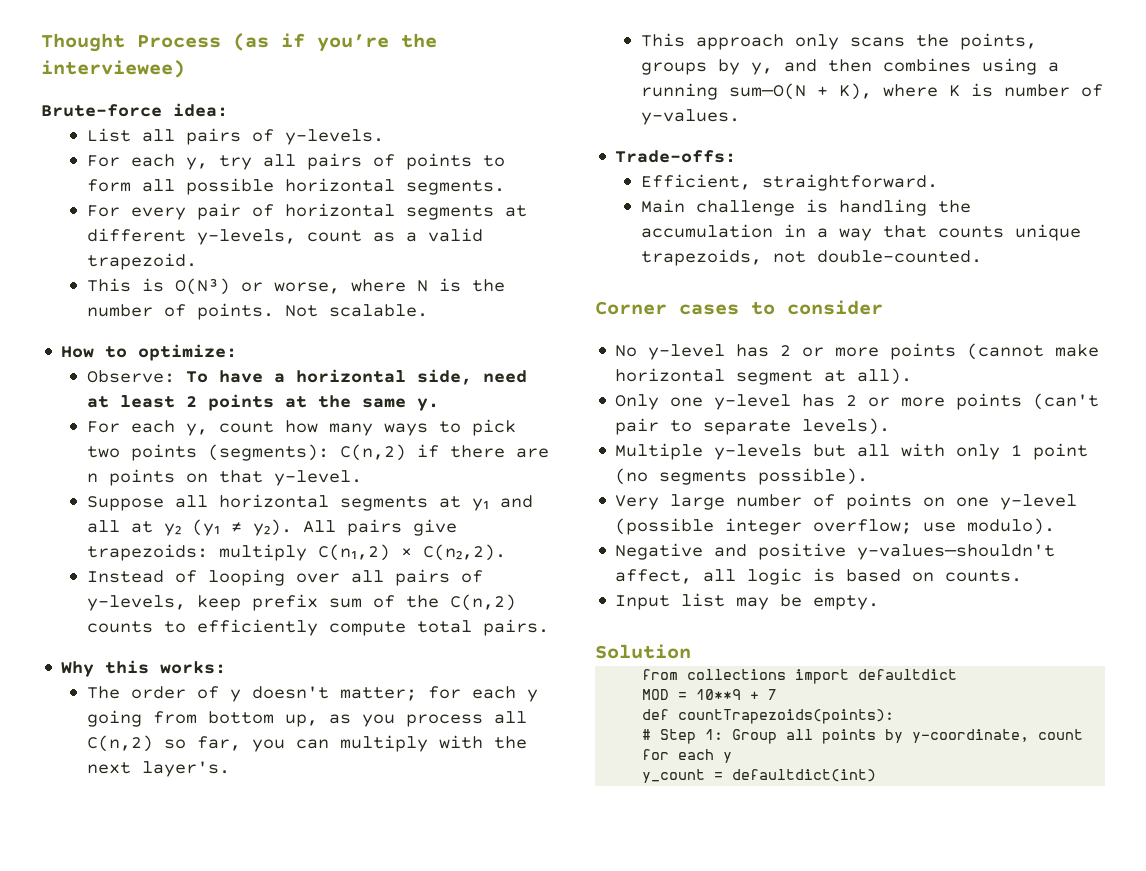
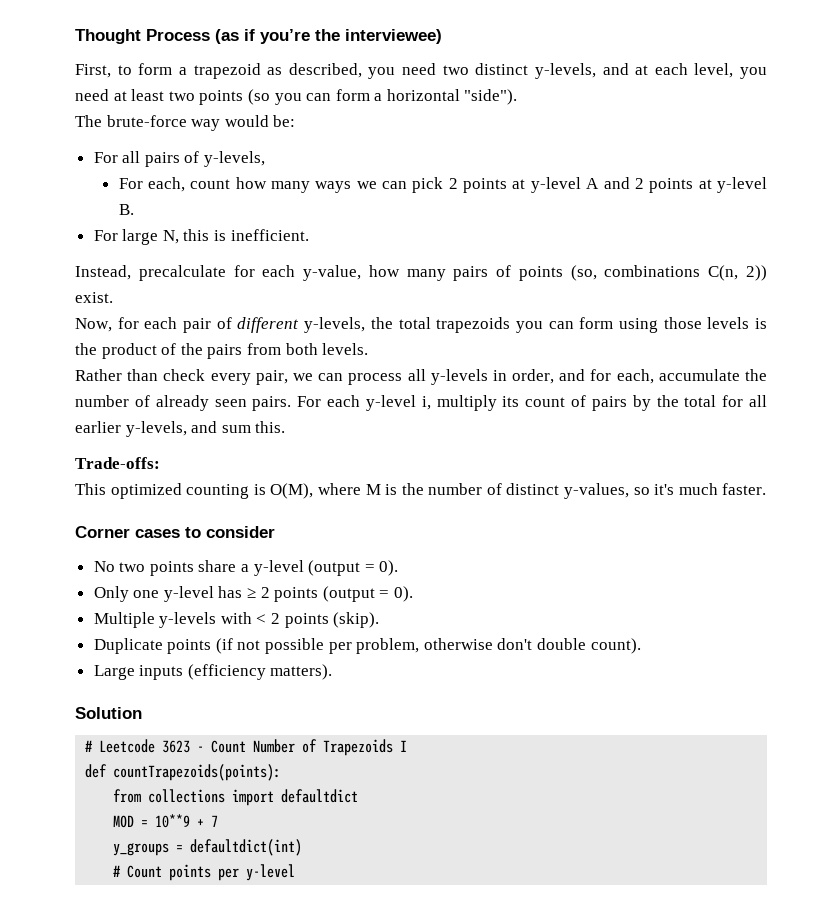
- Brute-force idea:
- List all pairs of y-levels.
- For each y, try all pairs of points to form all possible horizontal segments.
- For every pair of horizontal segments at different y-levels, count as a valid trapezoid.
- This is O(N³) or worse, where N is the number of points. Not scalable.
- How to optimize:
- Observe: To have a horizontal side, need at least 2 points at the same y.
- For each y, count how many ways to pick two points (segments): C(n,2) if there are n points on that y-level.
- Suppose all horizontal segments at y₁ and all at y₂ (y₁ ≠ y₂). All pairs give trapezoids: multiply C(n₁,2) × C(n₂,2).
- Instead of looping over all pairs of y-levels, keep prefix sum of the C(n,2) counts to efficiently compute total pairs.
- Why this works:
- The order of y doesn't matter; for each y going from bottom up, as you process all C(n,2) so far, you can multiply with the next layer's.
- This approach only scans the points, groups by y, and then combines using a running sum—O(N + K), where K is number of y-values.
+ First, to form a trapezoid as described, you need two distinct y-levels, and at each level, you need at least two points (so you can form a horizontal "side").
+ The brute-force way would be:
+ For all pairs of y-levels,
+ For each, count how many ways we can pick 2 points at y-level A and 2 points at y-level B.
+ For large N, this is inefficient.
+ Instead, precalculate for each y-value, how many pairs of points (so, combinations C(n, 2)) exist.
+ Now, for each pair of different y-levels, the total trapezoids you can form using those levels is the product of the pairs from both levels.
+ Rather than check every pair, we can process all y-levels in order, and for each, accumulate the number of already seen pairs. For each y-level i, multiply its count of pairs by the total for all earlier y-levels, and sum this.
  Trade-offs:
- Efficient, straightforward.
- Main challenge is handling the accumulation in a way that counts unique trapezoids, not double-counted.
+ This optimized counting is O(M), where M is the number of distinct y-values, so it's much faster.
- No y-level has 2 or more points (cannot make horizontal segment at all).
- Only one y-level has 2 or more points (can't pair to separate levels).
- Multiple y-levels but all with only 1 point (no segments possible).
- Very large number of points on one y-level (possible integer overflow; use modulo).
- Negative and positive y-values—shouldn't affect, all logic is based on counts.
- Input list may be empty.
+ No two points share a y-level (output = 0).
+ Only one y-level has ≥ 2 points (output = 0).
+ Multiple y-levels with < 2 points (skip).
+ Duplicate points (if not possible per problem, otherwise don't double count).
+ Large inputs (efficiency matters).
  Solution
+ # Leetcode 3623 - Count Number of Trapezoids I
+ def countTrapezoids(points):
- def countTrapezoids(points):
- # Step 1: Group all points by y-coordinate, count for each y
- y_count = defaultdict(int)
+ y_groups = defaultdict(int)
+ # Count points per y-level

